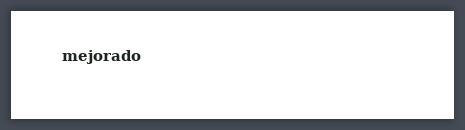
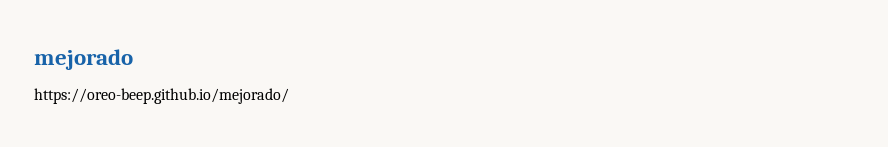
+ https://oreo-beep.github.io/mejorado/

